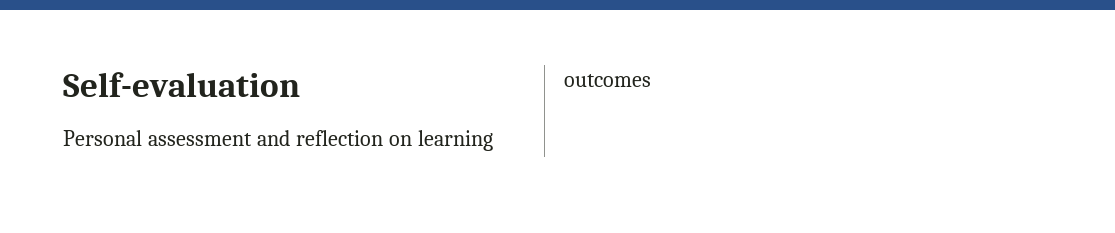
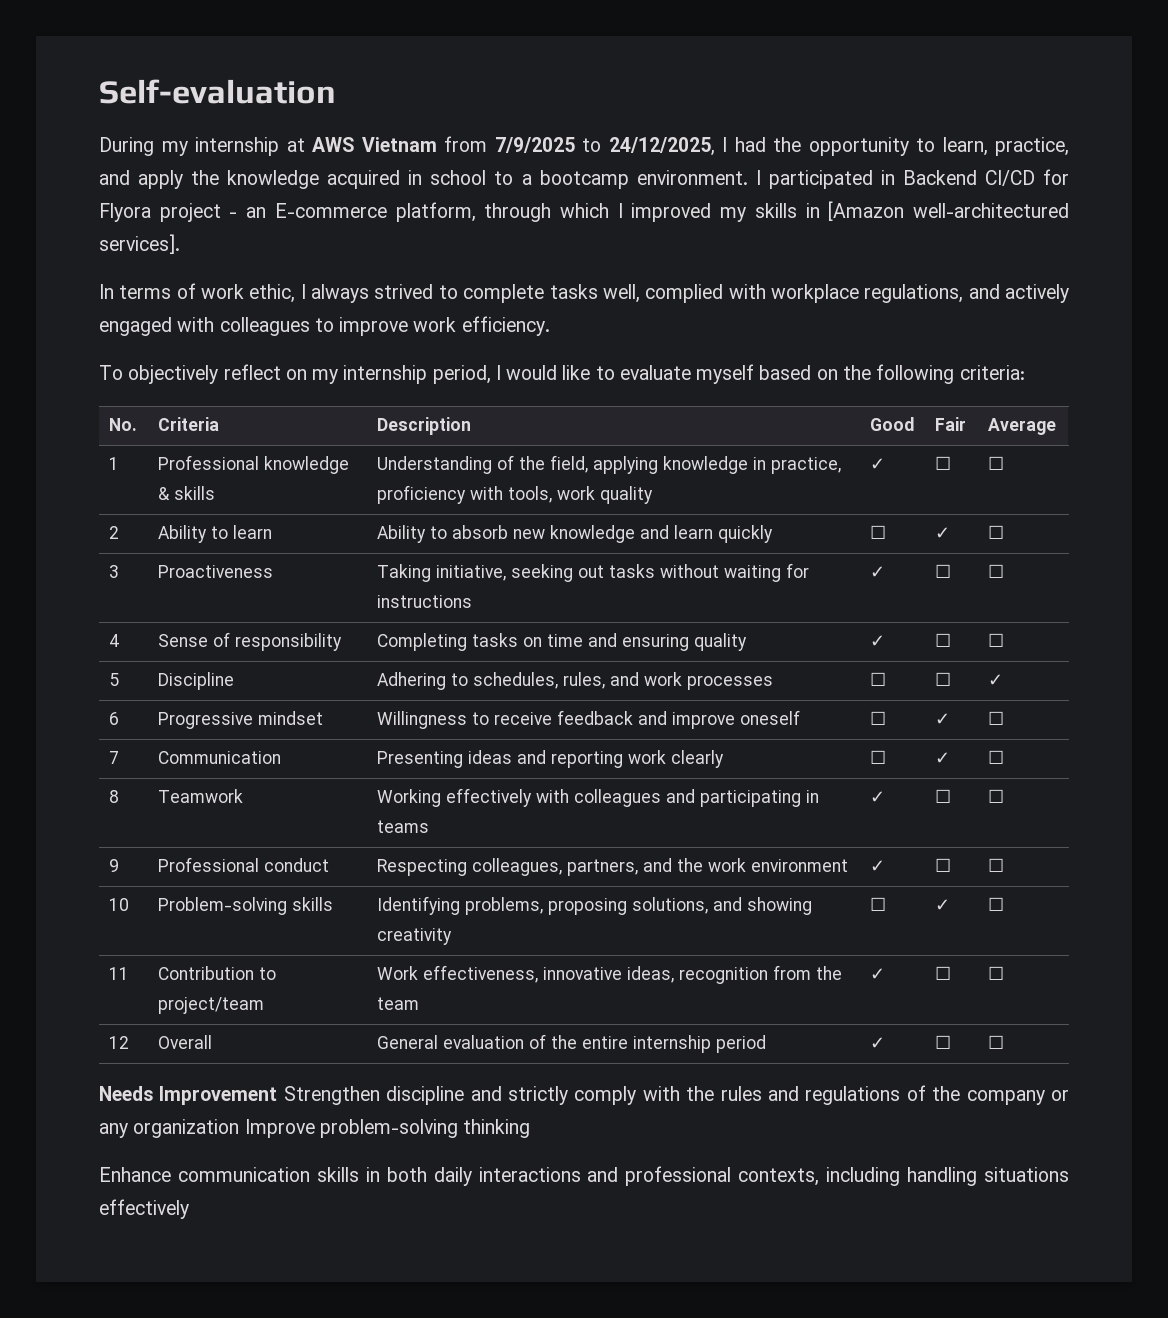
- Personal assessment and reflection on learning outcomes
+ During my internship at AWS Vietnam from 7/9/2025 to 24/12/2025, I had the opportunity to learn, practice, and apply the knowledge acquired in school to a bootcamp environment. I participated in Backend CI/CD for Flyora project - an E-commerce platform, through which I improved my skills in [Amazon well-architectured services].
+ In terms of work ethic, I always strived to complete tasks well, complied with workplace regulations, and actively engaged with colleagues to improve work efficiency.
+ To objectively reflect on my internship period, I would like to evaluate myself based on the following criteria:
+ No. | Criteria | Description | Good | Fair | Average
+ 1 | Professional knowledge & skills | Understanding of the field, applying knowledge in practice, proficiency with tools, work quality | ✓ | ☐ | ☐
+ 2 | Ability to learn | Ability to absorb new knowledge and learn quickly | ☐ | ✓ | ☐
+ 3 | Proactiveness | Taking initiative, seeking out tasks without waiting for instructions | ✓ | ☐ | ☐
+ 4 | Sense of responsibility | Completing tasks on time and ensuring quality | ✓ | ☐ | ☐
+ 5 | Discipline | Adhering to schedules, rules, and work processes | ☐ | ☐ | ✓
+ 6 | Progressive mindset | Willingness to receive feedback and improve oneself | ☐ | ✓ | ☐
+ 7 | Communication | Presenting ideas and reporting work clearly | ☐ | ✓ | ☐
+ 8 | Teamwork | Working effectively with colleagues and participating in teams | ✓ | ☐ | ☐
+ 9 | Professional conduct | Respecting colleagues, partners, and the work environment | ✓ | ☐ | ☐
+ 10 | Problem-solving skills | Identifying problems, proposing solutions, and showing creativity | ☐ | ✓ | ☐
+ 11 | Contribution to project/team | Work effectiveness, innovative ideas, recognition from the team | ✓ | ☐ | ☐
+ 12 | Overall | General evaluation of the entire internship period | ✓ | ☐ | ☐
+ Needs Improvement Strengthen discipline and strictly comply with the rules and regulations of the company or any organization Improve problem-solving thinking
+ Enhance communication skills in both daily interactions and professional contexts, including handling situations effectively

